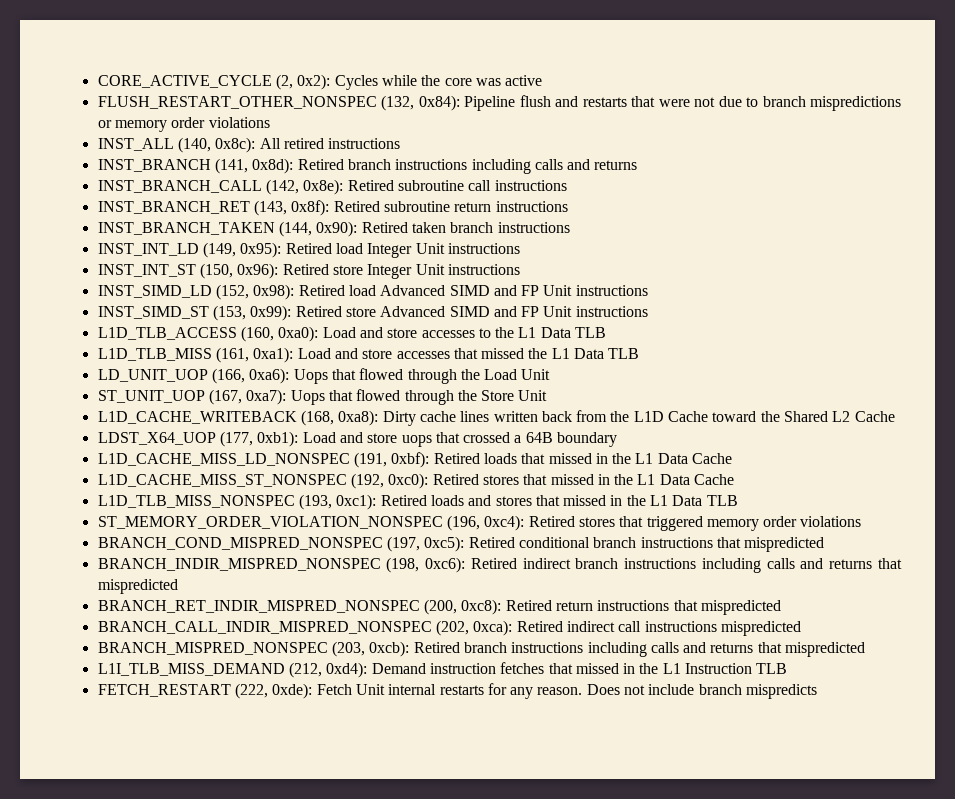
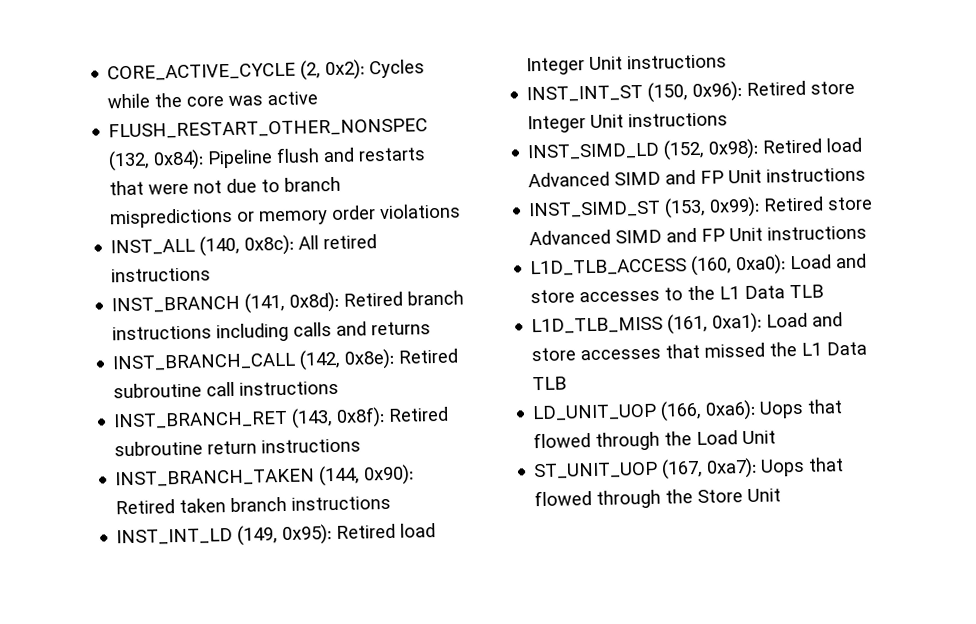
- L1D_CACHE_WRITEBACK (168, 0xa8): Dirty cache lines written back from the L1D Cache toward the Shared L2 Cache
- LDST_X64_UOP (177, 0xb1): Load and store uops that crossed a 64B boundary
- L1D_CACHE_MISS_LD_NONSPEC (191, 0xbf): Retired loads that missed in the L1 Data Cache
- L1D_CACHE_MISS_ST_NONSPEC (192, 0xc0): Retired stores that missed in the L1 Data Cache
- L1D_TLB_MISS_NONSPEC (193, 0xc1): Retired loads and stores that missed in the L1 Data TLB
- ST_MEMORY_ORDER_VIOLATION_NONSPEC (196, 0xc4): Retired stores that triggered memory order violations
- BRANCH_COND_MISPRED_NONSPEC (197, 0xc5): Retired conditional branch instructions that mispredicted
- BRANCH_INDIR_MISPRED_NONSPEC (198, 0xc6): Retired indirect branch instructions including calls and returns that mispredicted
- BRANCH_RET_INDIR_MISPRED_NONSPEC (200, 0xc8): Retired return instructions that mispredicted
- BRANCH_CALL_INDIR_MISPRED_NONSPEC (202, 0xca): Retired indirect call instructions mispredicted
- BRANCH_MISPRED_NONSPEC (203, 0xcb): Retired branch instructions including calls and returns that mispredicted
- L1I_TLB_MISS_DEMAND (212, 0xd4): Demand instruction fetches that missed in the L1 Instruction TLB
- FETCH_RESTART (222, 0xde): Fetch Unit internal restarts for any reason. Does not include branch mispredicts

